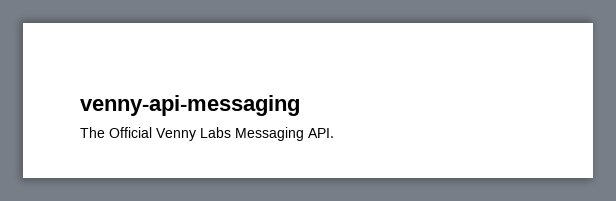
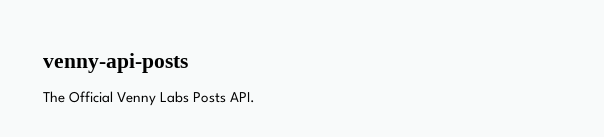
- venny-api-messaging
+ venny-api-posts
- The Official Venny Labs Messaging API.
+ The Official Venny Labs Posts API.

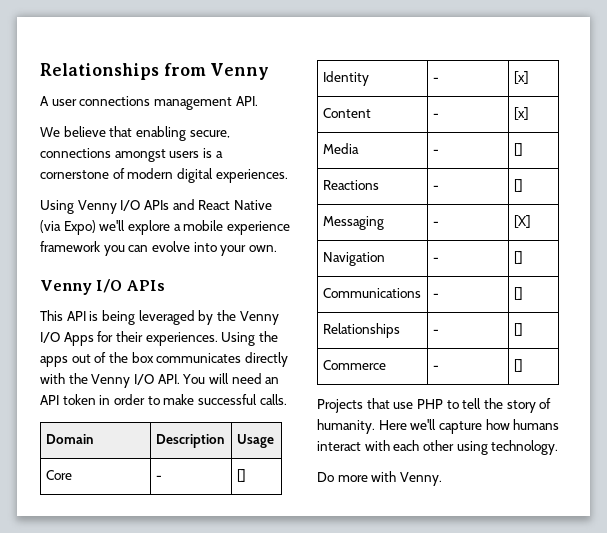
- venny-api-posts
- The Official Venny Labs Posts API.
+ Relationships from Venny
+ A user connections management API.
+ We believe that enabling secure, connections amongst users is a cornerstone of modern digital experiences.
+ Using Venny I/O APIs and React Native (via Expo) we'll explore a mobile experience framework you can evolve into your own.
+ Venny I/O APIs
+ This API is being leveraged by the Venny I/O Apps for their experiences. Using the apps out of the box communicates directly with the Venny I/O API. You will need an API token in order to make successful calls.
+ Domain | Description | Usage
+ Core | - | []
+ Identity | - | [x]
+ Content | - | [x]
+ Media | - | []
+ Reactions | - | []
+ Messaging | - | [X]
+ Navigation | - | []
+ Communications | - | []
+ Relationships | - | []
+ Commerce | - | []
+ Projects that use PHP to tell the story of humanity. Here we'll capture how humans interact with each other using technology.
+ Do more with Venny.

